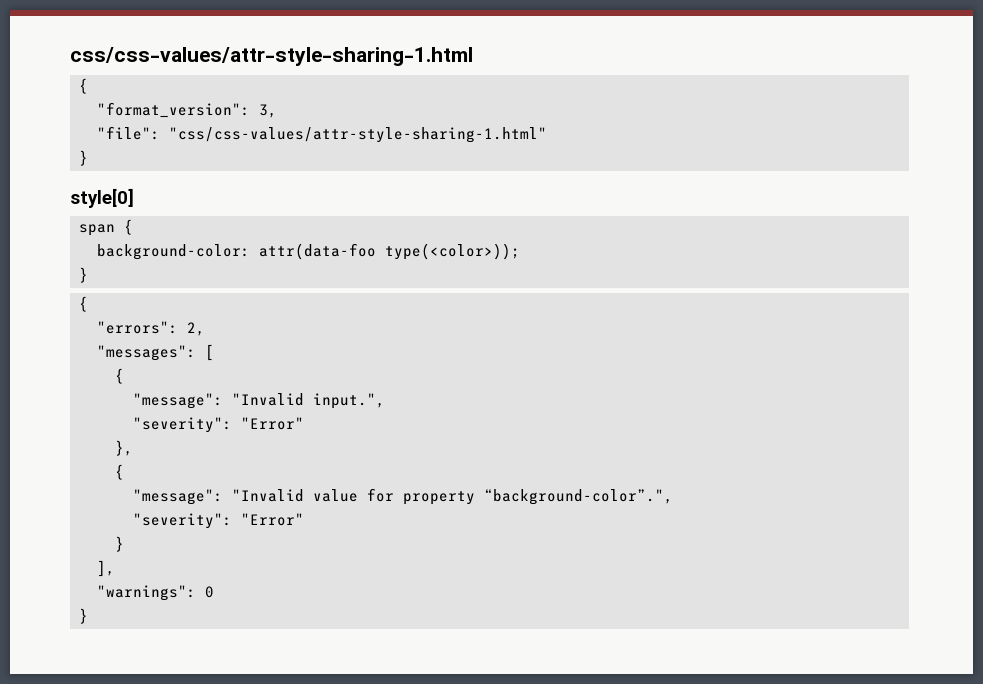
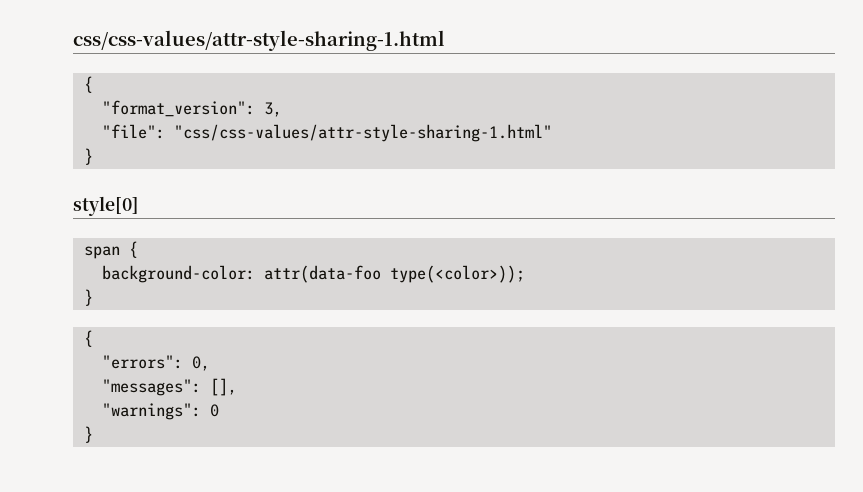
- "errors": 2,
+ "errors": 0,
- "messages": [
- {
- "message": "Invalid input.",
- "severity": "Error"
- },
- {
- "message": "Invalid value for property “background-color”.",
- "severity": "Error"
- }
- ],
+ "messages": [],

